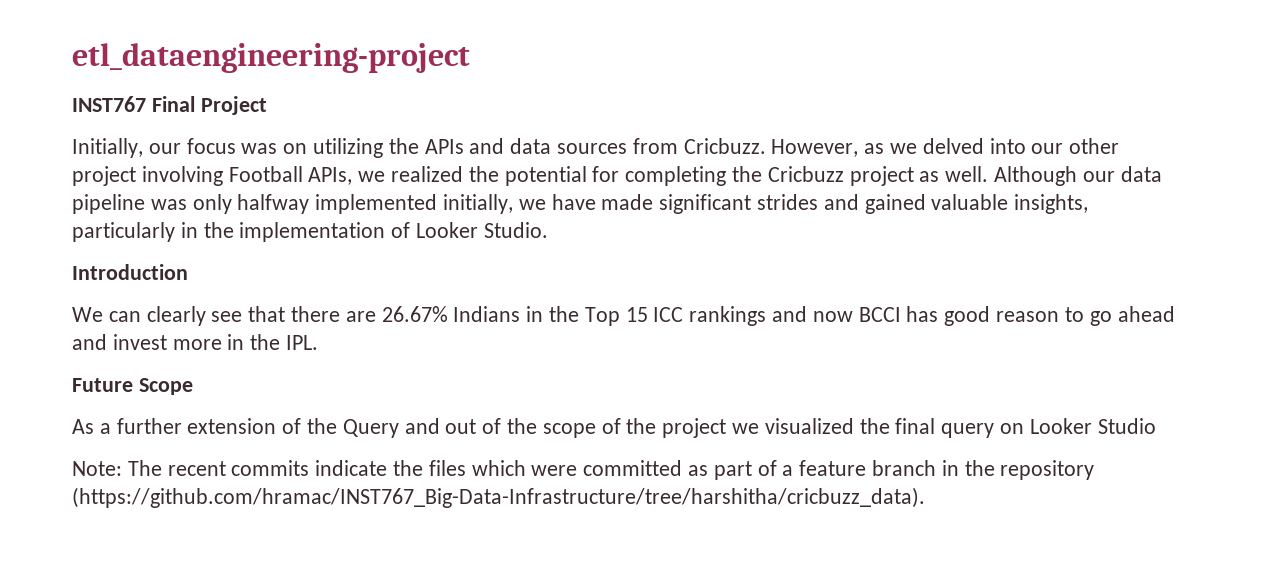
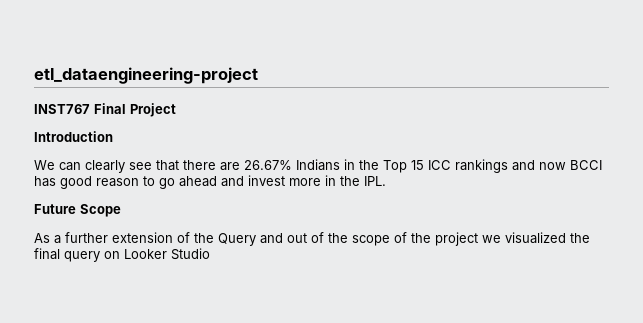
- Initially, our focus was on utilizing the APIs and data sources from Cricbuzz. However, as we delved into our other project involving Football APIs, we realized the potential for completing the Cricbuzz project as well. Although our data pipeline was only halfway implemented initially, we have made significant strides and gained valuable insights, particularly in the implementation of Looker Studio.
- Note: The recent commits indicate the files which were committed as part of a feature branch in the repository (https://github.com/hramac/INST767_Big-Data-Infrastructure/tree/harshitha/cricbuzz_data).

